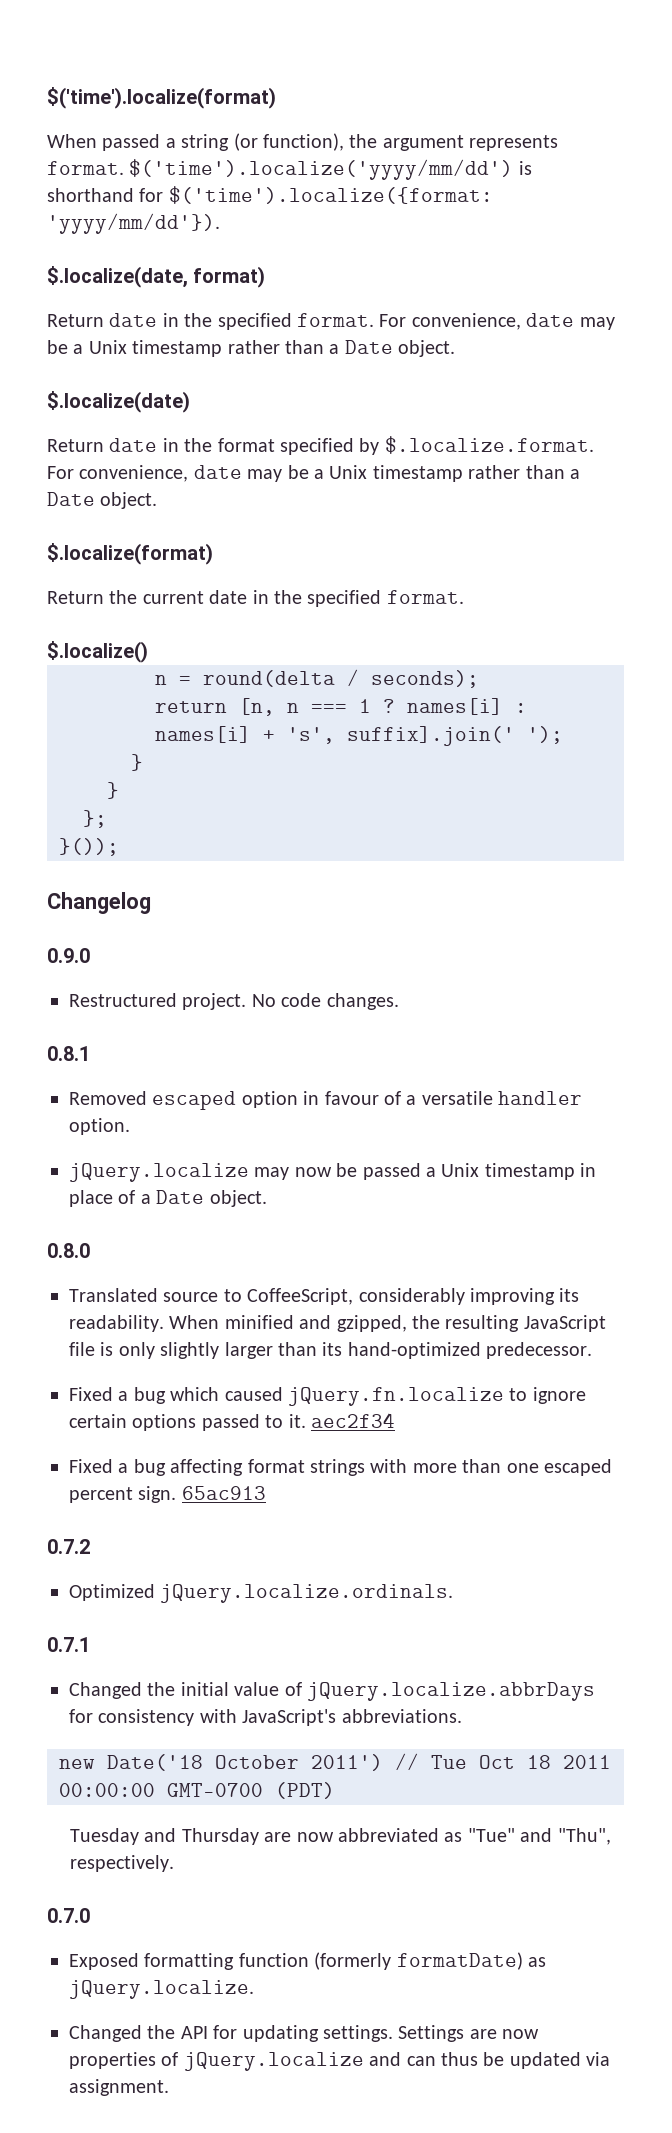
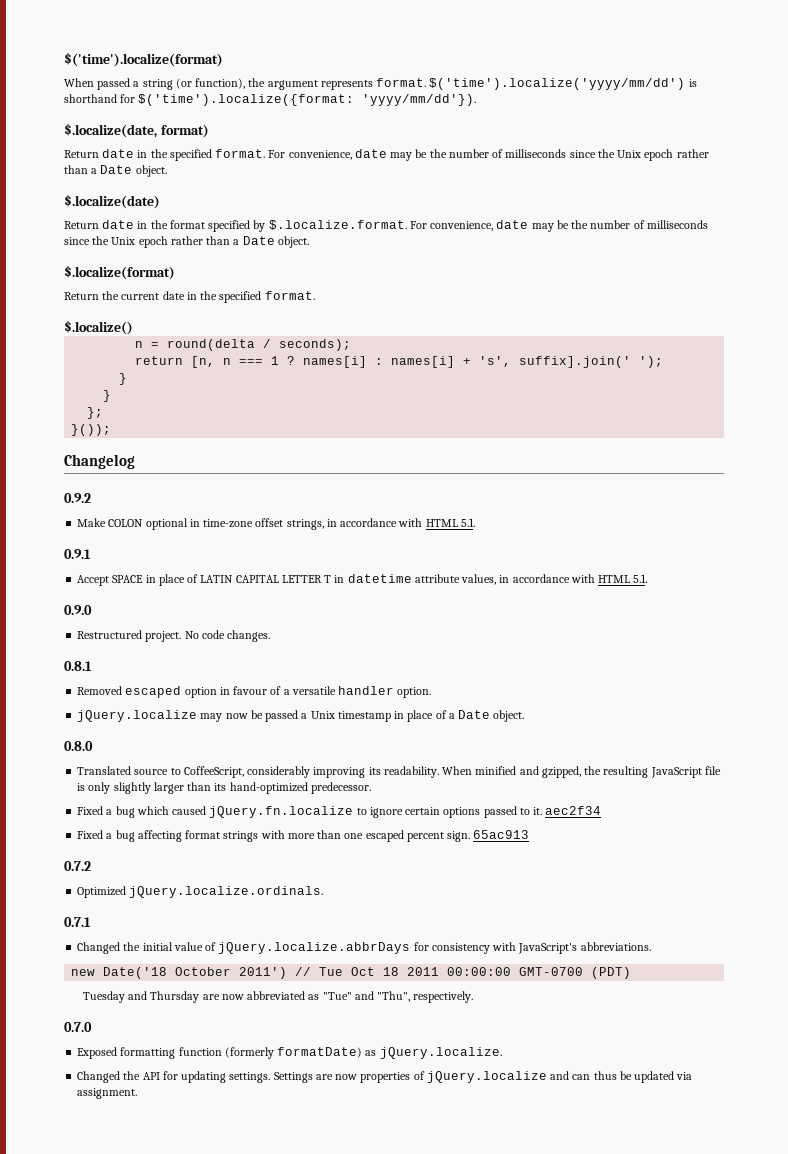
- Return date in the specified format. For convenience, date may be a Unix timestamp rather than a Date object.
+ Return date in the specified format. For convenience, date may be the number of milliseconds since the Unix epoch rather than a Date object.
- Return date in the format specified by $.localize.format. For convenience, date may be a Unix timestamp rather than a Date object.
+ Return date in the format specified by $.localize.format. For convenience, date may be the number of milliseconds since the Unix epoch rather than a Date object.
+ 0.9.2
+ Make COLON optional in time-zone offset strings, in accordance with HTML 5.1.
+ 0.9.1
+ Accept SPACE in place of LATIN CAPITAL LETTER T in datetime attribute values, in accordance with HTML 5.1.

